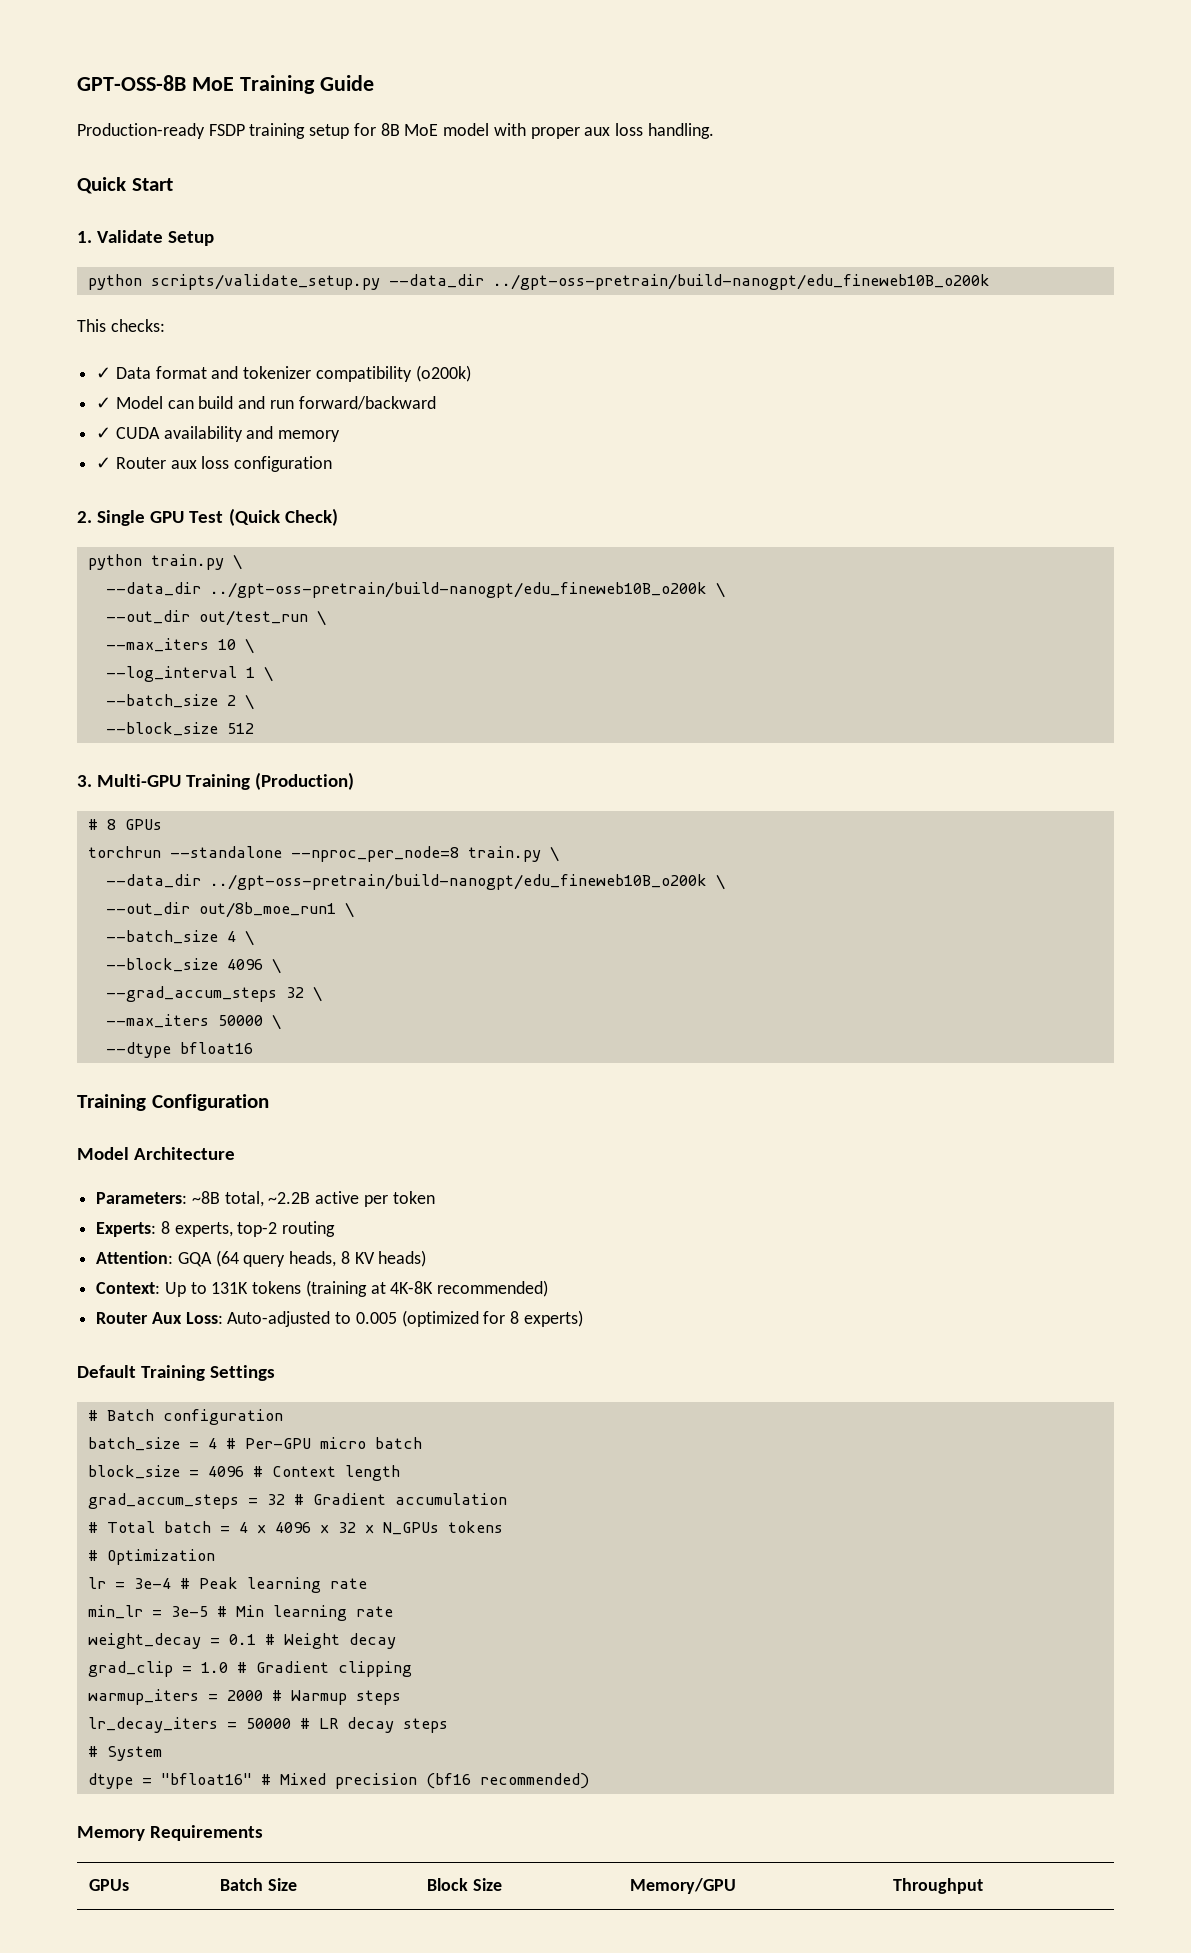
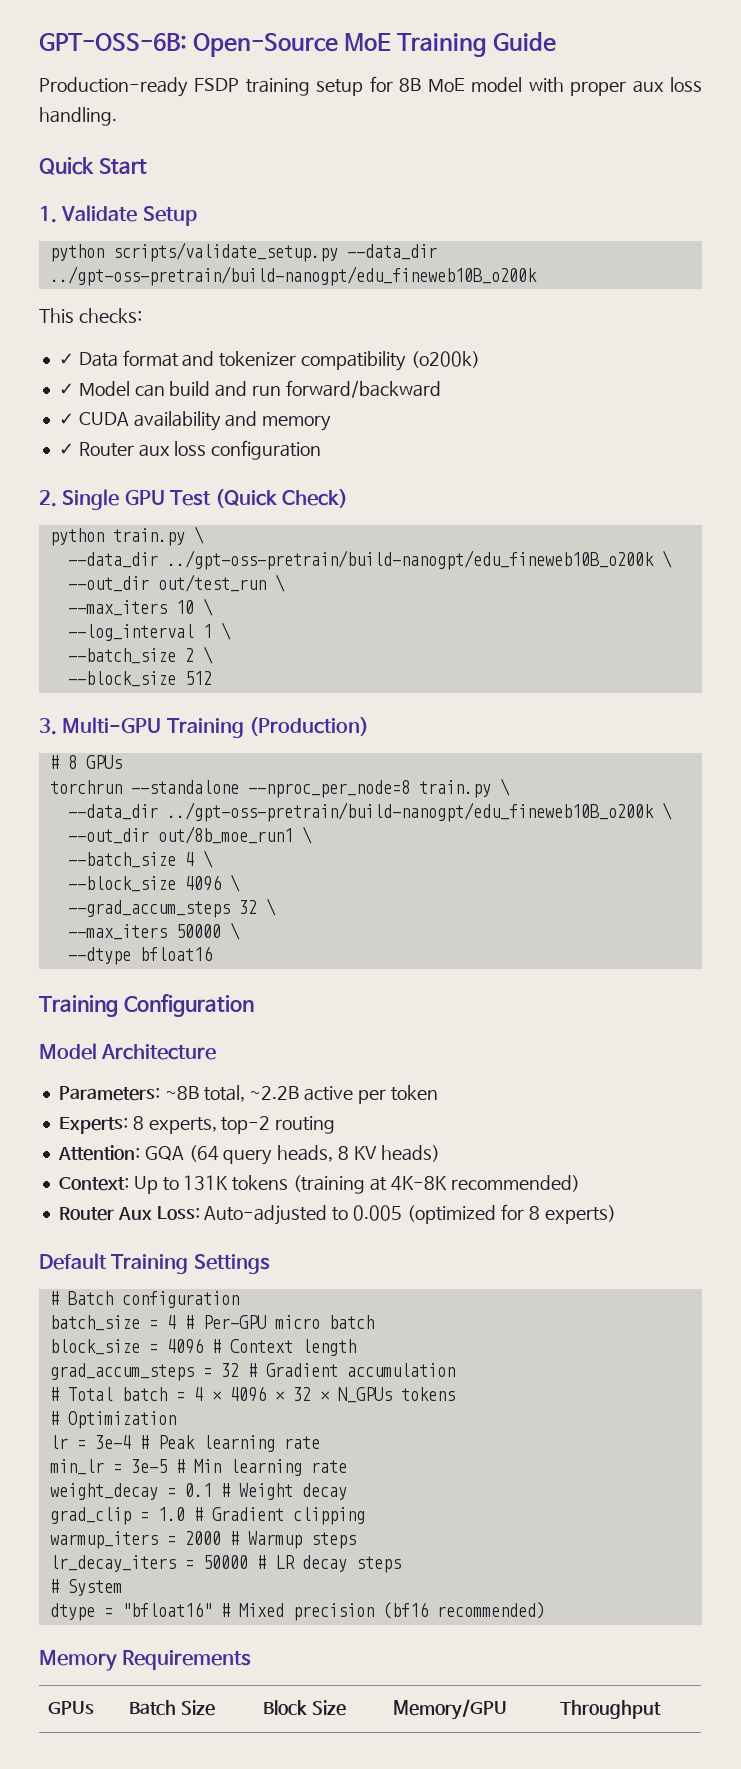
- GPT-OSS-8B MoE Training Guide
+ GPT-OSS-6B: Open-Source MoE Training Guide

